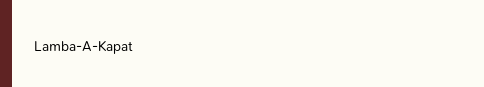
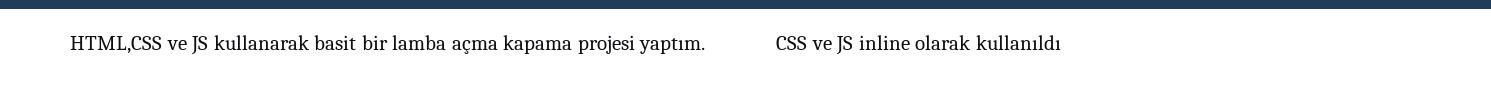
- Lamba-A-Kapat
+ HTML,CSS ve JS kullanarak basit bir lamba açma kapama projesi yaptım. CSS ve JS inline olarak kullanıldı

